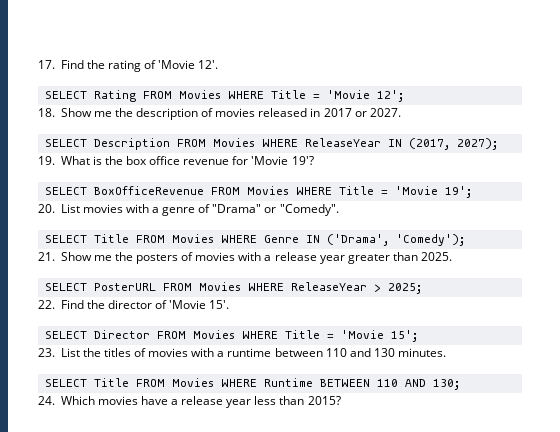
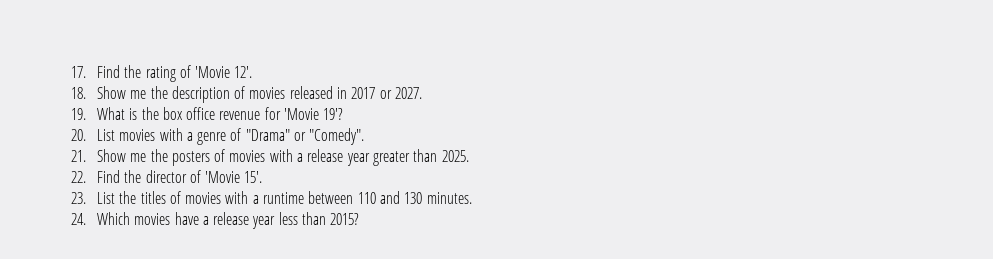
- SELECT Rating FROM Movies WHERE Title = 'Movie 12';
- SELECT Description FROM Movies WHERE ReleaseYear IN (2017, 2027);
- SELECT BoxOfficeRevenue FROM Movies WHERE Title = 'Movie 19';
- SELECT Title FROM Movies WHERE Genre IN ('Drama', 'Comedy');
- SELECT PosterURL FROM Movies WHERE ReleaseYear > 2025;
- SELECT Director FROM Movies WHERE Title = 'Movie 15';
- SELECT Title FROM Movies WHERE Runtime BETWEEN 110 AND 130;

